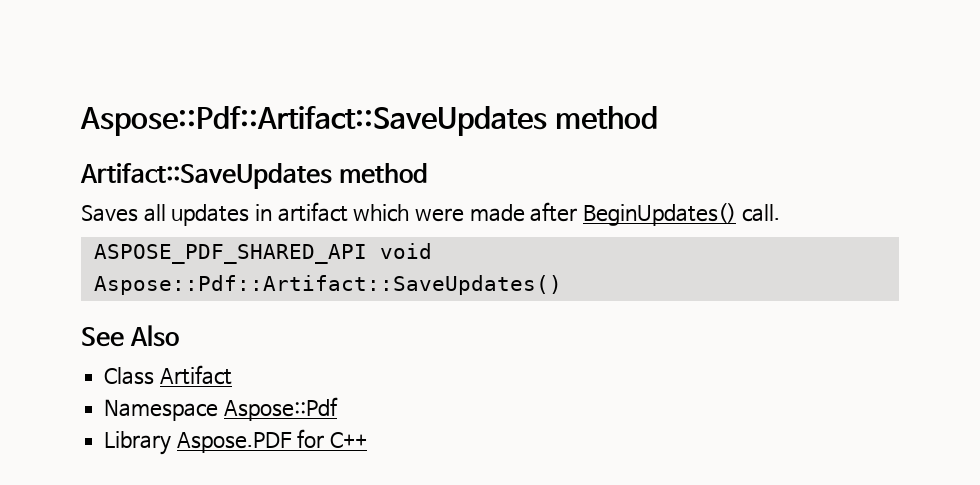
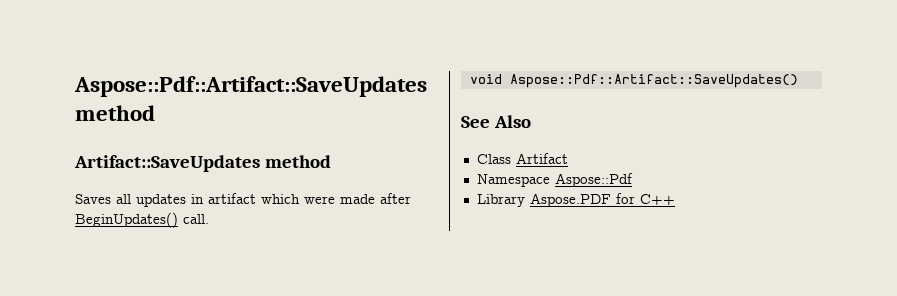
- ASPOSE_PDF_SHARED_API void Aspose::Pdf::Artifact::SaveUpdates()
+ void Aspose::Pdf::Artifact::SaveUpdates()

